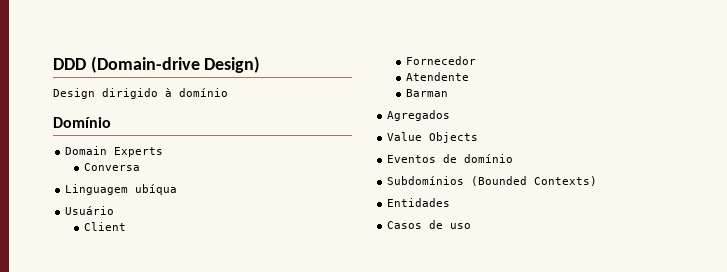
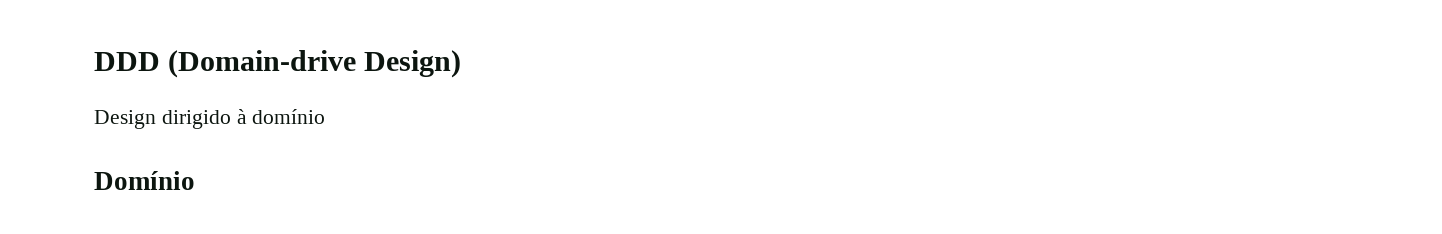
- Domain Experts
- Conversa
- Linguagem ubíqua
- Usuário
- Client
- Fornecedor
- Atendente
- Barman
- Agregados
- Value Objects
- Eventos de domínio
- Subdomínios (Bounded Contexts)
- Entidades
- Casos de uso

